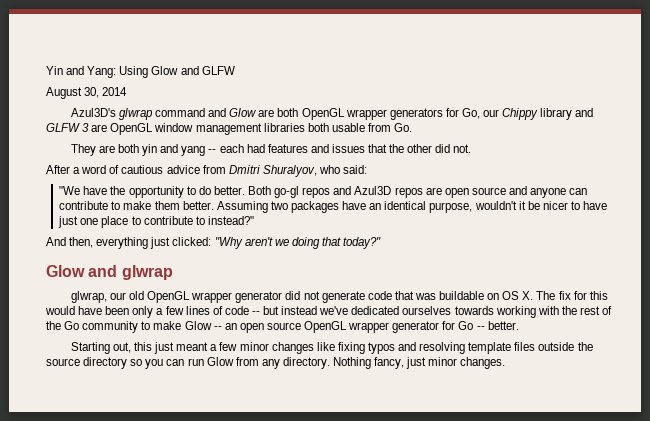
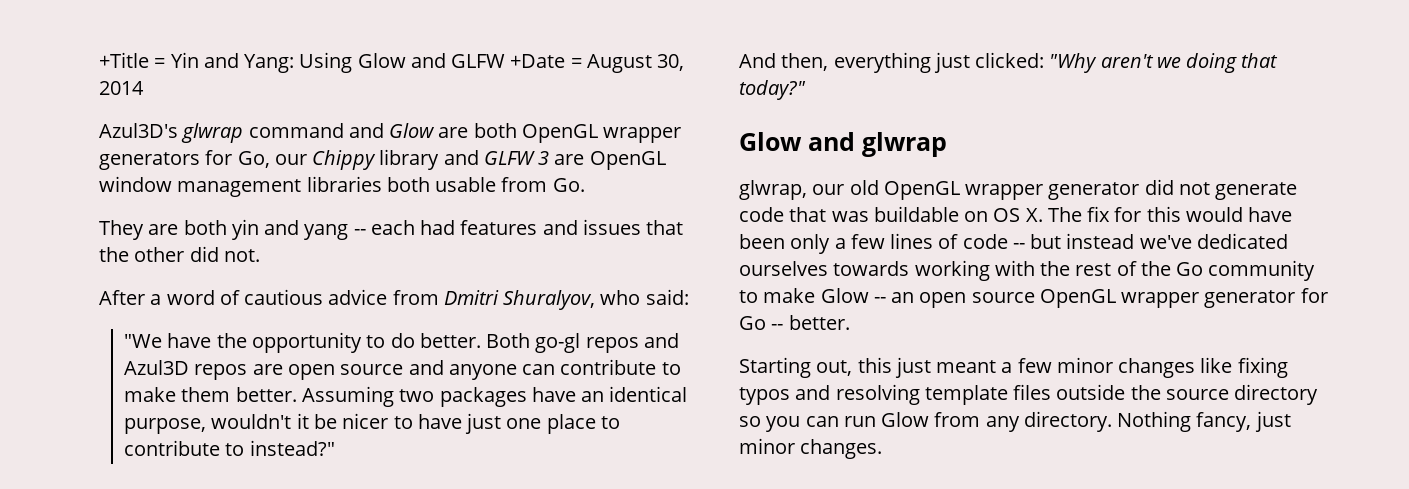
- Yin and Yang: Using Glow and GLFW
- August 30, 2014
+ +Title = Yin and Yang: Using Glow and GLFW +Date = August 30, 2014

